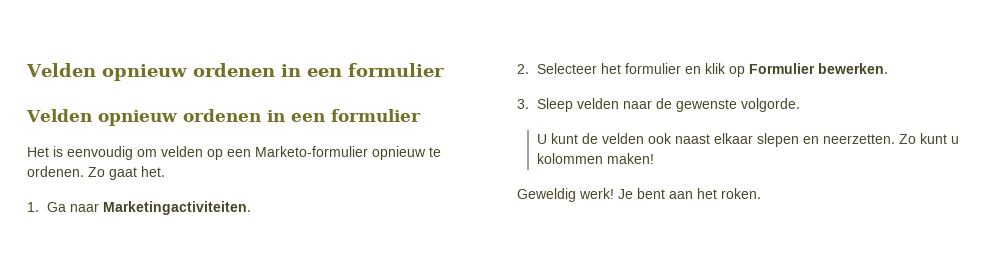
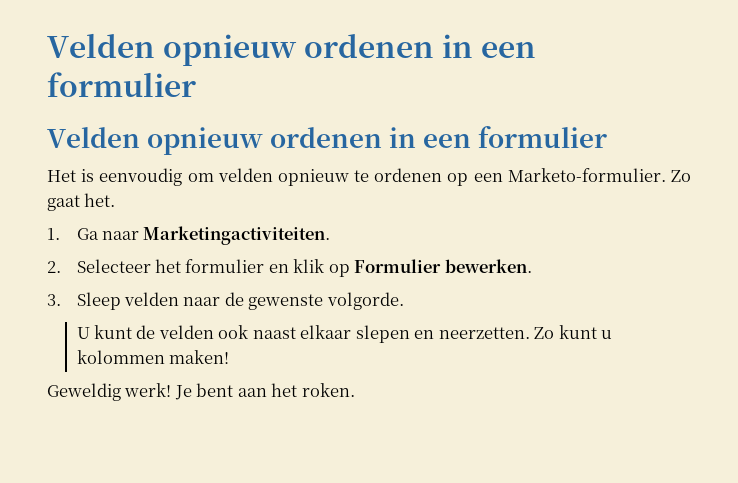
- Het is eenvoudig om velden op een Marketo-formulier opnieuw te ordenen.
+ Het is eenvoudig om velden opnieuw te ordenen op een Marketo-formulier.

